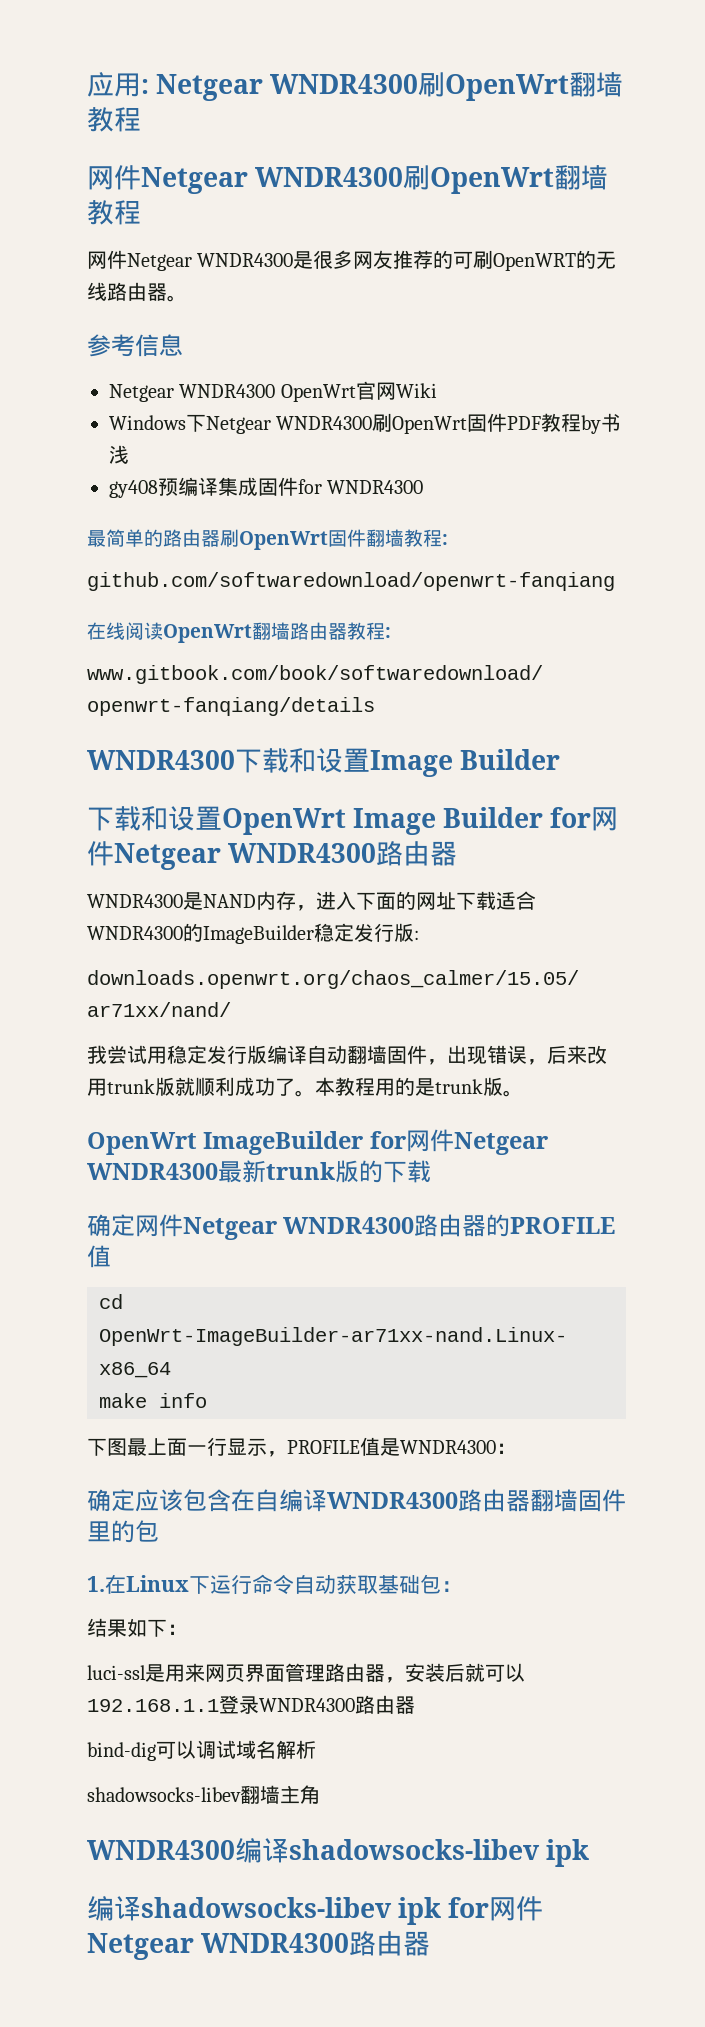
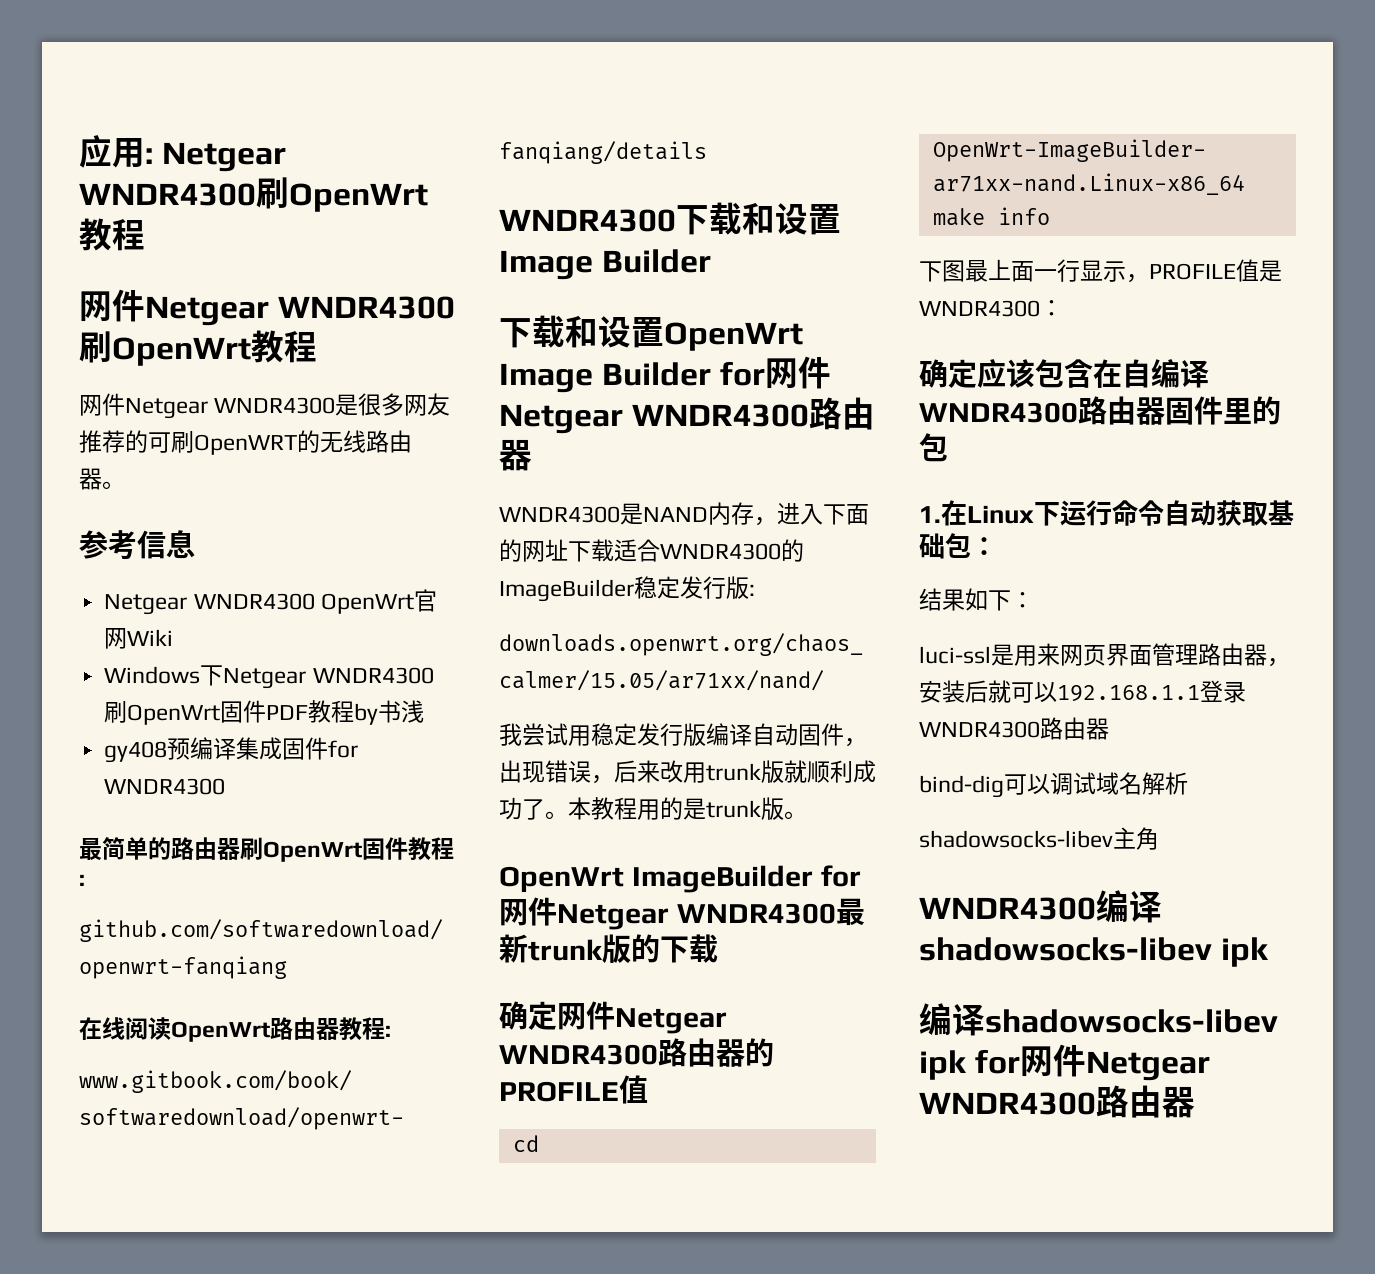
- 应用: Netgear WNDR4300刷OpenWrt翻墙教程
+ 应用: Netgear WNDR4300刷OpenWrt教程
- 网件Netgear WNDR4300刷OpenWrt翻墙教程
+ 网件Netgear WNDR4300刷OpenWrt教程
- 最简单的路由器刷OpenWrt固件翻墙教程:
+ 最简单的路由器刷OpenWrt固件教程:
- 在线阅读OpenWrt翻墙路由器教程:
+ 在线阅读OpenWrt路由器教程:
- 我尝试用稳定发行版编译自动翻墙固件，出现错误，后来改用trunk版就顺利成功了。
+ 我尝试用稳定发行版编译自动固件，出现错误，后来改用trunk版就顺利成功了。
- 确定应该包含在自编译WNDR4300路由器翻墙固件里的包
+ 确定应该包含在自编译WNDR4300路由器固件里的包
- shadowsocks-libev翻墙主角
+ shadowsocks-libev主角

